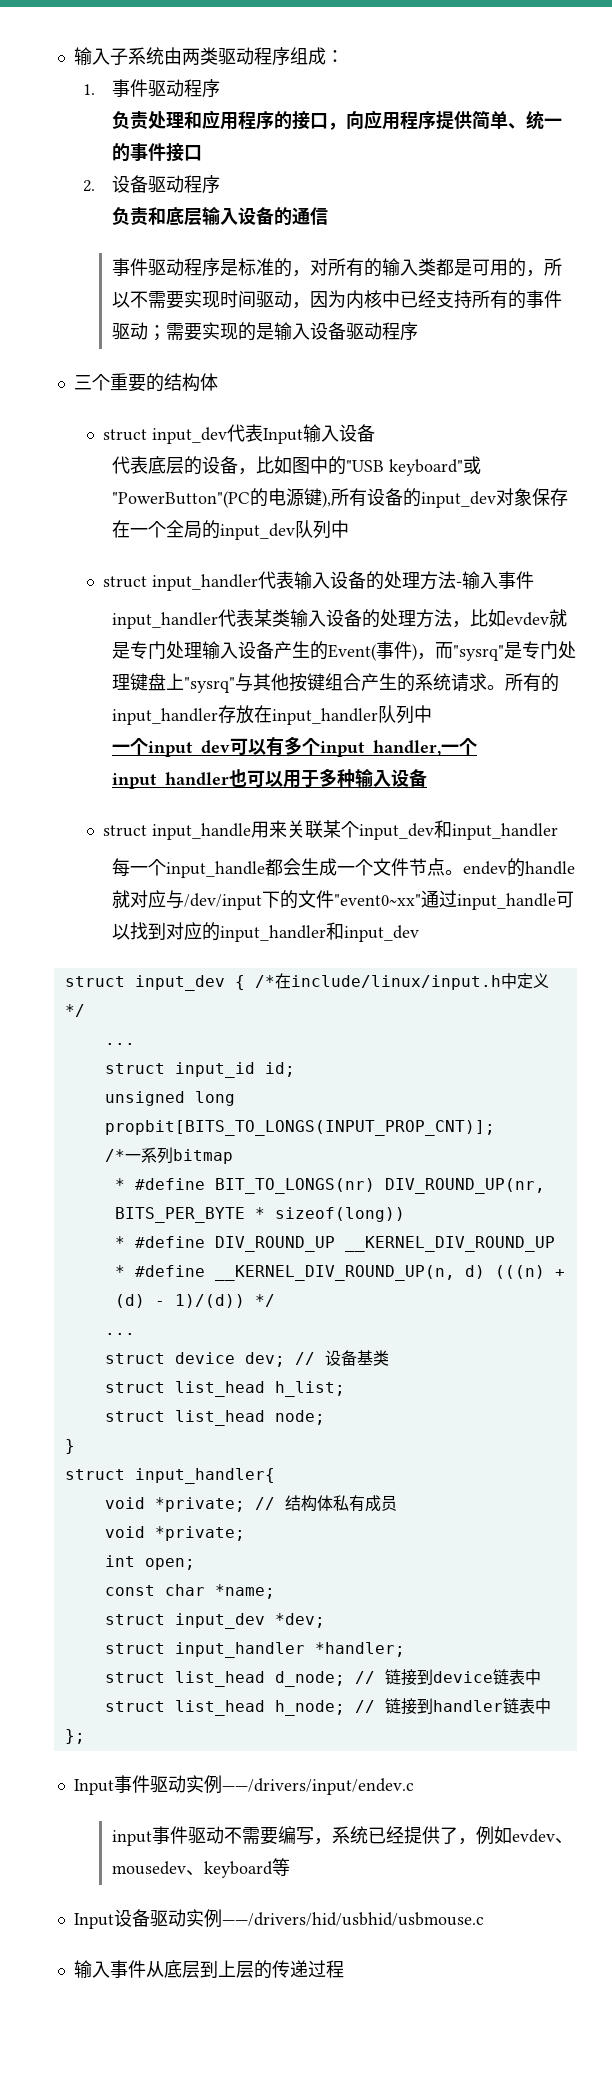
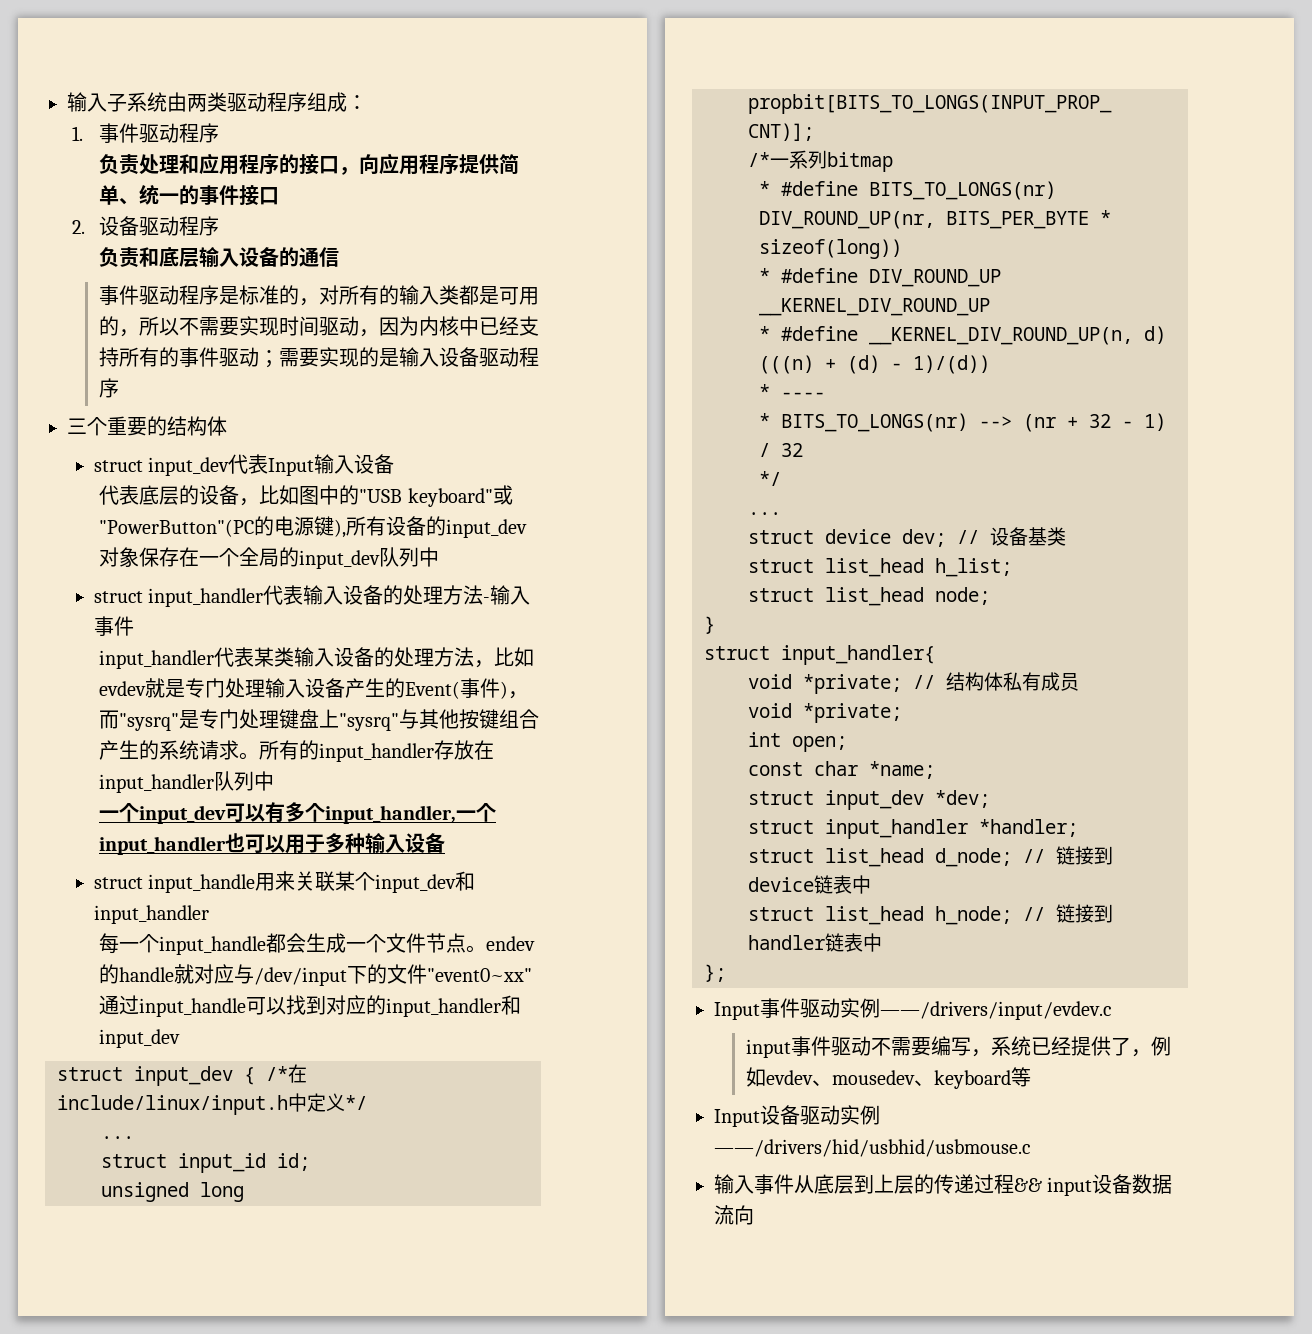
- * #define BIT_TO_LONGS(nr) DIV_ROUND_UP(nr, BITS_PER_BYTE * sizeof(long))
+ * #define BITS_TO_LONGS(nr) DIV_ROUND_UP(nr, BITS_PER_BYTE * sizeof(long))
- * #define __KERNEL_DIV_ROUND_UP(n, d) (((n) + (d) - 1)/(d)) */
+ * #define __KERNEL_DIV_ROUND_UP(n, d) (((n) + (d) - 1)/(d))
+ * ----
+ * BITS_TO_LONGS(nr) --> (nr + 32 - 1) / 32
+ */
- Input事件驱动实例——/drivers/input/endev.c
+ Input事件驱动实例——/drivers/input/evdev.c
- 输入事件从底层到上层的传递过程
+ 输入事件从底层到上层的传递过程&& input设备数据流向

